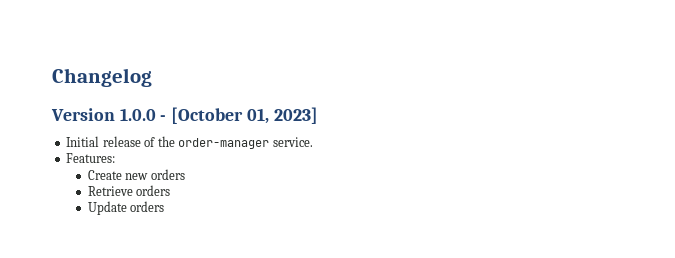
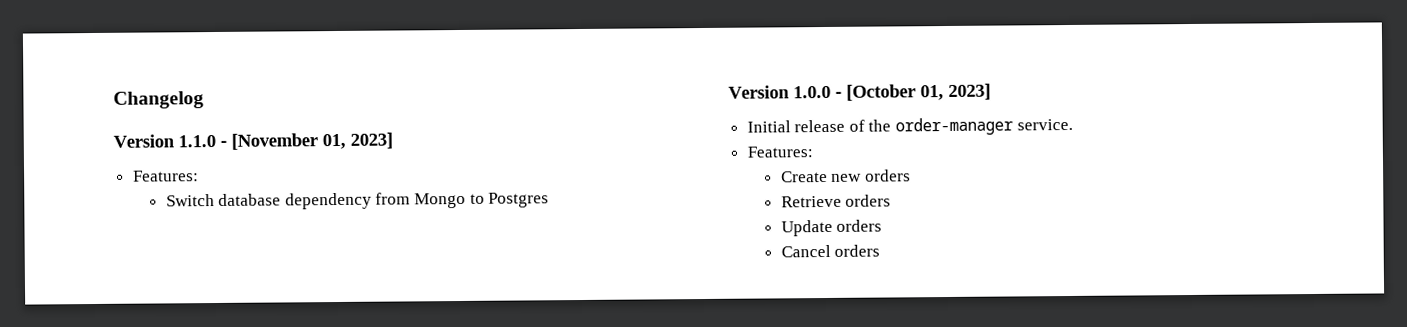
+ Version 1.1.0 - [November 01, 2023]
+ Features:
+ Switch database dependency from Mongo to Postgres
+ Cancel orders

